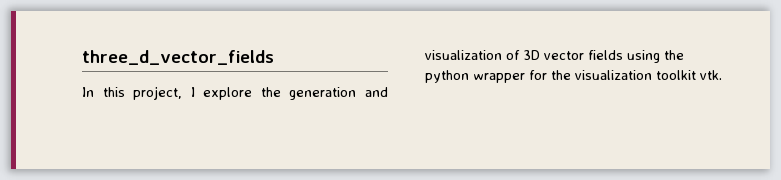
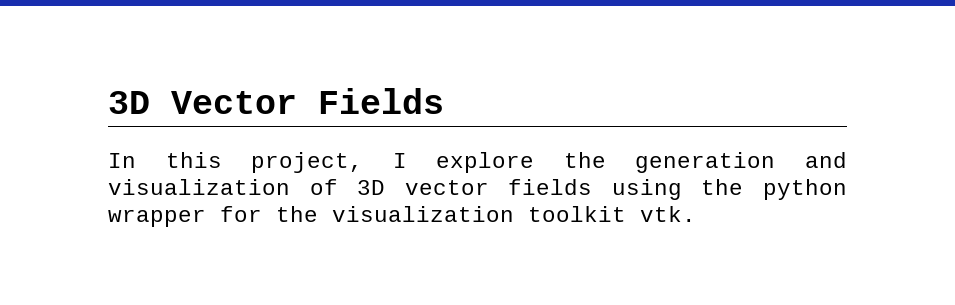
- three_d_vector_fields
+ 3D Vector Fields

